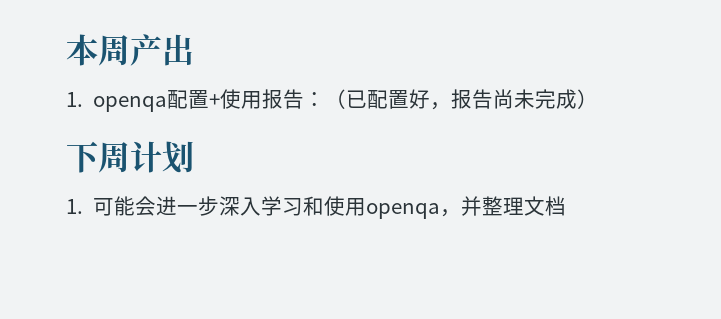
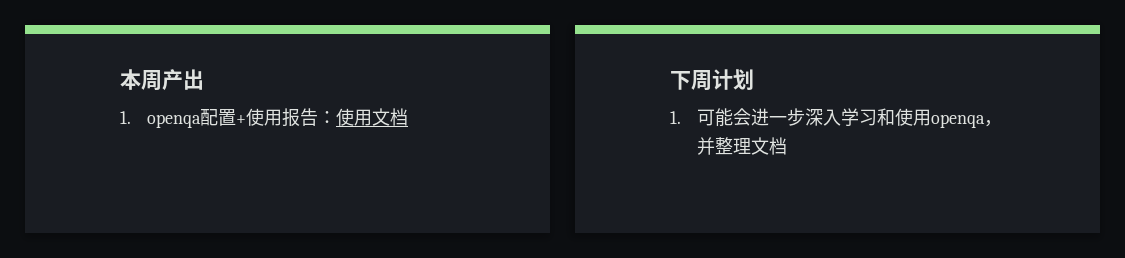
- 1. openqa配置+使用报告：（已配置好，报告尚未完成）
+ 1. openqa配置+使用报告：使用文档

